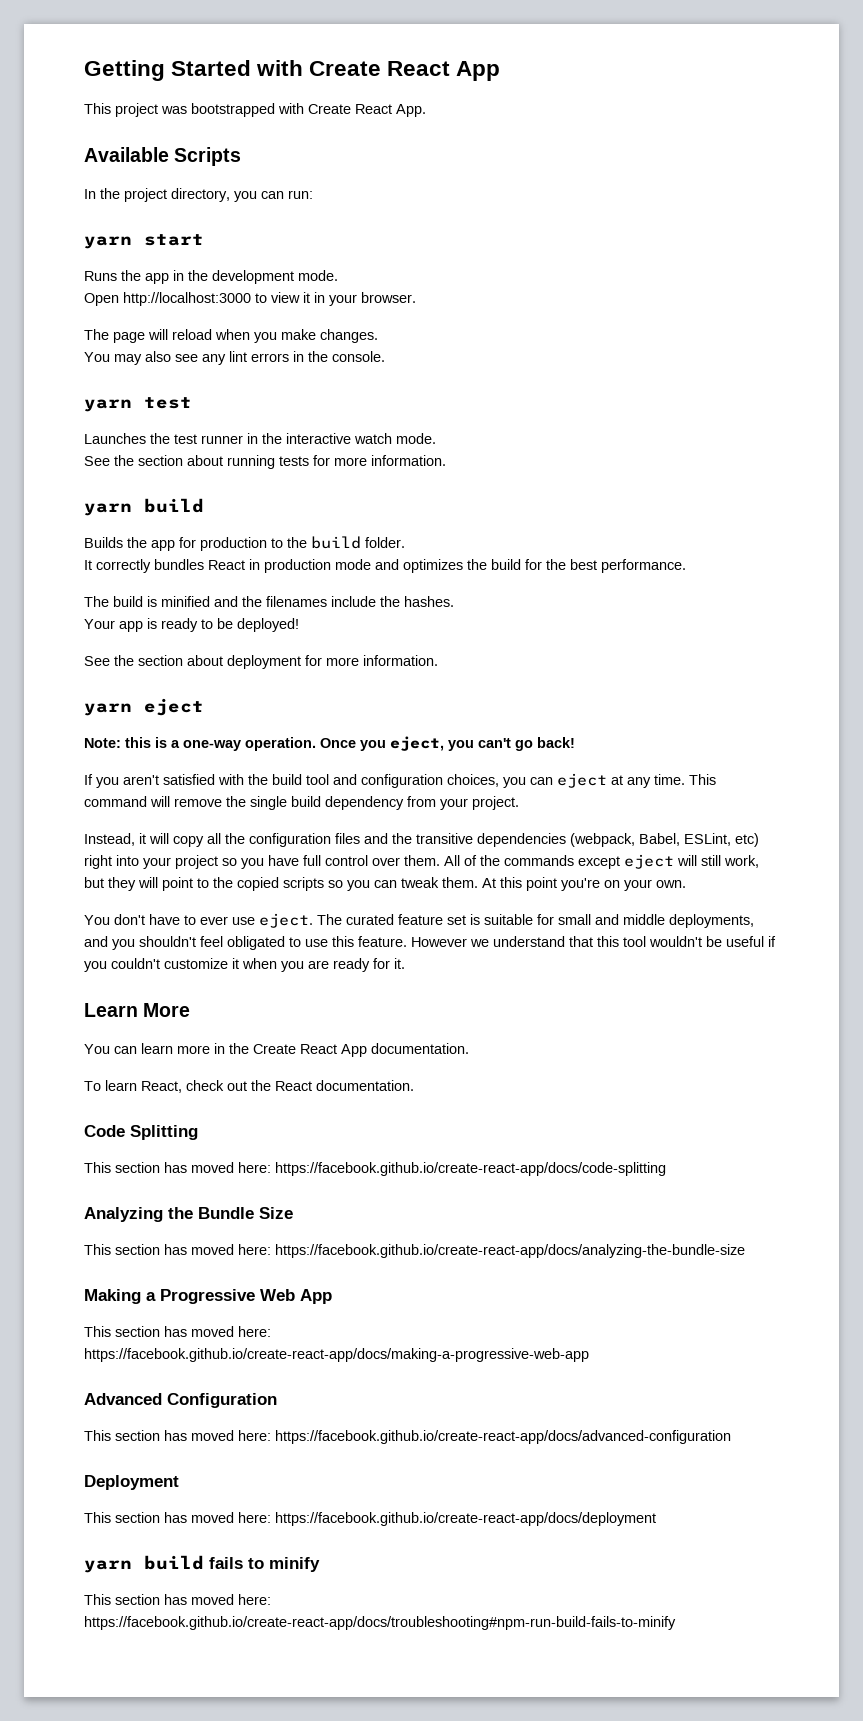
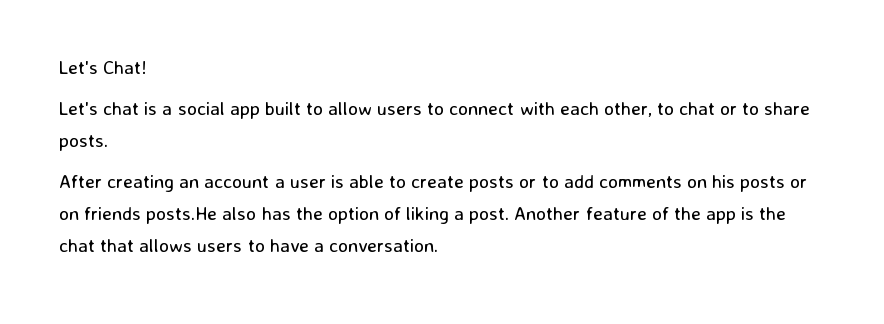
- Getting Started with Create React App
- This project was bootstrapped with Create React App.
- Available Scripts
- In the project directory, you can run:
- yarn start
- Runs the app in the development mode.
- Open http://localhost:3000 to view it in your browser.
- The page will reload when you make changes.
- You may also see any lint errors in the console.
- yarn test
- Launches the test runner in the interactive watch mode.
- See the section about running tests for more information.
- yarn build
- Builds the app for production to the build folder.
- It correctly bundles React in production mode and optimizes the build for the best performance.
- The build is minified and the filenames include the hashes.
- Your app is ready to be deployed!
- See the section about deployment for more information.
- yarn eject
- Note: this is a one-way operation. Once you eject, you can't go back!
- If you aren't satisfied with the build tool and configuration choices, you can eject at any time. This command will remove the single build dependency from your project.
- Instead, it will copy all the configuration files and the transitive dependencies (webpack, Babel, ESLint, etc) right into your project so you have full control over them. All of the commands except eject will still work, but they will point to the copied scripts so you can tweak them. At this point you're on your own.
- You don't have to ever use eject. The curated feature set is suitable for small and middle deployments, and you shouldn't feel obligated to use this feature. However we understand that this tool wouldn't be useful if you couldn't customize it when you are ready for it.
- Learn More
- You can learn more in the Create React App documentation.
- To learn React, check out the React documentation.
- Code Splitting
- This section has moved here: https://facebook.github.io/create-react-app/docs/code-splitting
- Analyzing the Bundle Size
- This section has moved here: https://facebook.github.io/create-react-app/docs/analyzing-the-bundle-size
- Making a Progressive Web App
- This section has moved here: https://facebook.github.io/create-react-app/docs/making-a-progressive-web-app
- Advanced Configuration
- This section has moved here: https://facebook.github.io/create-react-app/docs/advanced-configuration
- Deployment
- This section has moved here: https://facebook.github.io/create-react-app/docs/deployment
- yarn build fails to minify
- This section has moved here: https://facebook.github.io/create-react-app/docs/troubleshooting#npm-run-build-fails-to-minify
+ Let's Chat!
+ Let's chat is a social app built to allow users to connect with each other, to chat or to share posts.
+ After creating an account a user is able to create posts or to add comments on his posts or on friends posts.He also has the option of liking a post. Another feature of the app is the chat that allows users to have a conversation.

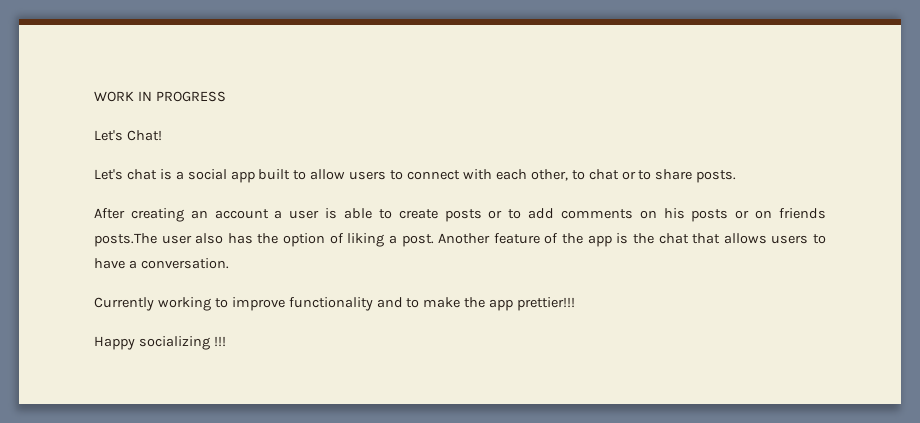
+ WORK IN PROGRESS
- After creating an account a user is able to create posts or to add comments on his posts or on friends posts.He also has the option of liking a post.
+ After creating an account a user is able to create posts or to add comments on his posts or on friends posts.The user also has the option of liking a post.
+ Currently working to improve functionality and to make the app prettier!!!
+ Happy socializing !!!

